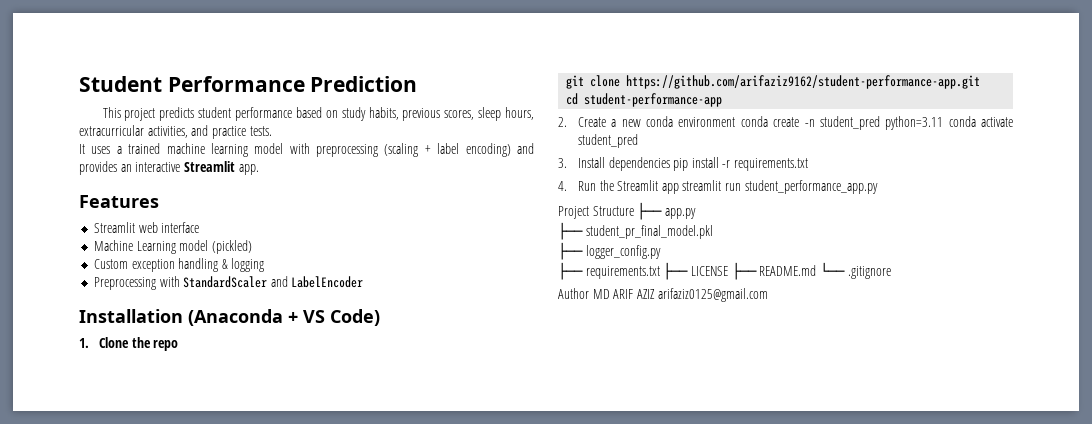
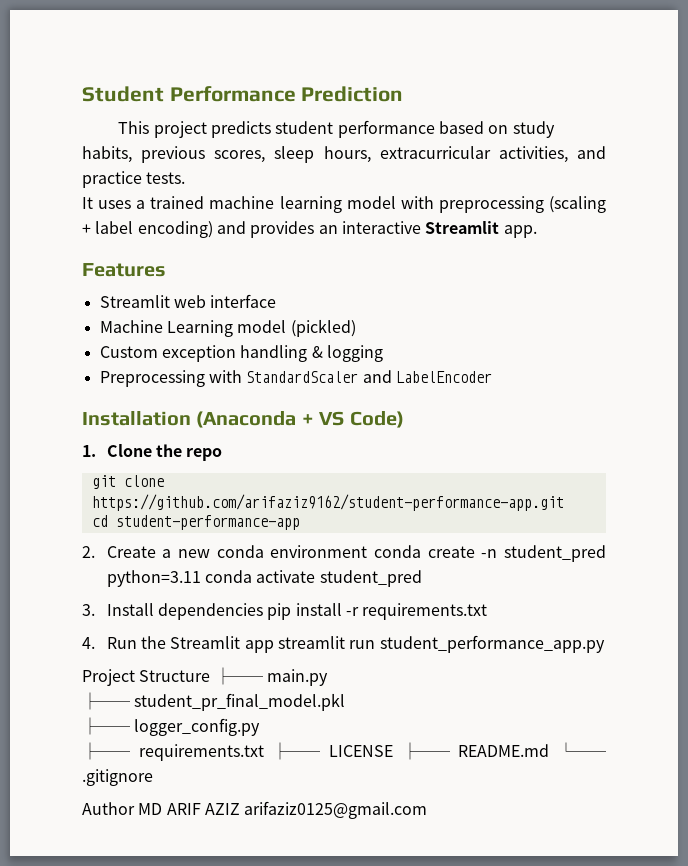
- Project Structure ├── app.py
+ Project Structure ├── main.py

